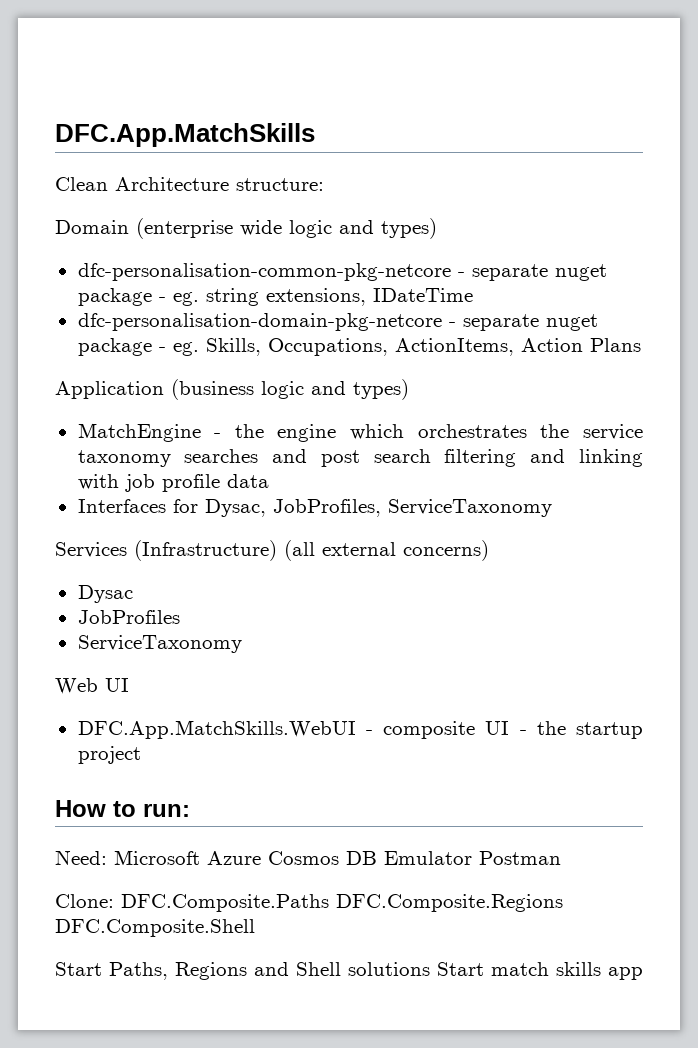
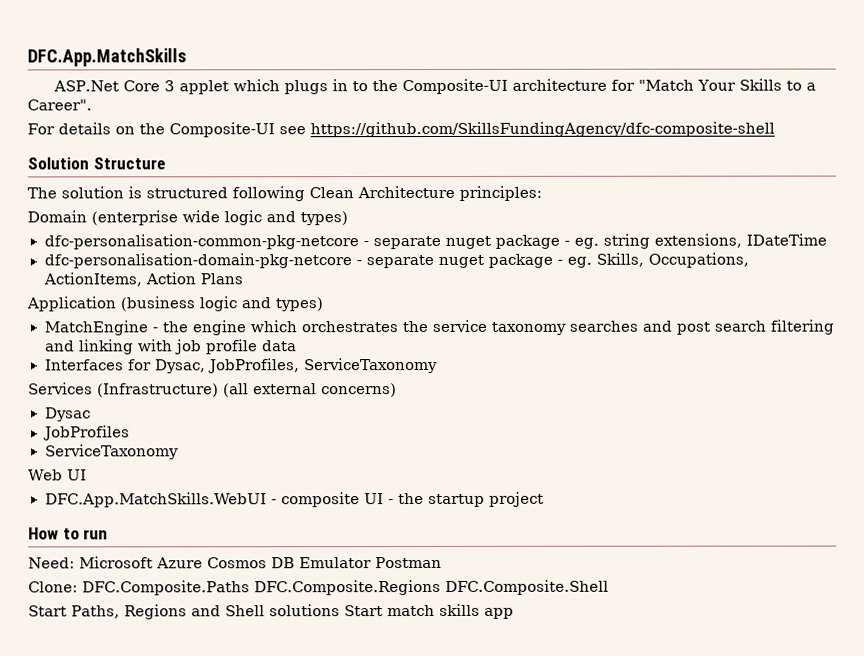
- Clean Architecture structure:
+ ASP.Net Core 3 applet which plugs in to the Composite-UI architecture for "Match Your Skills to a Career".
+ For details on the Composite-UI see https://github.com/SkillsFundingAgency/dfc-composite-shell
+ Solution Structure
+ The solution is structured following Clean Architecture principles:
- How to run:
+ How to run

